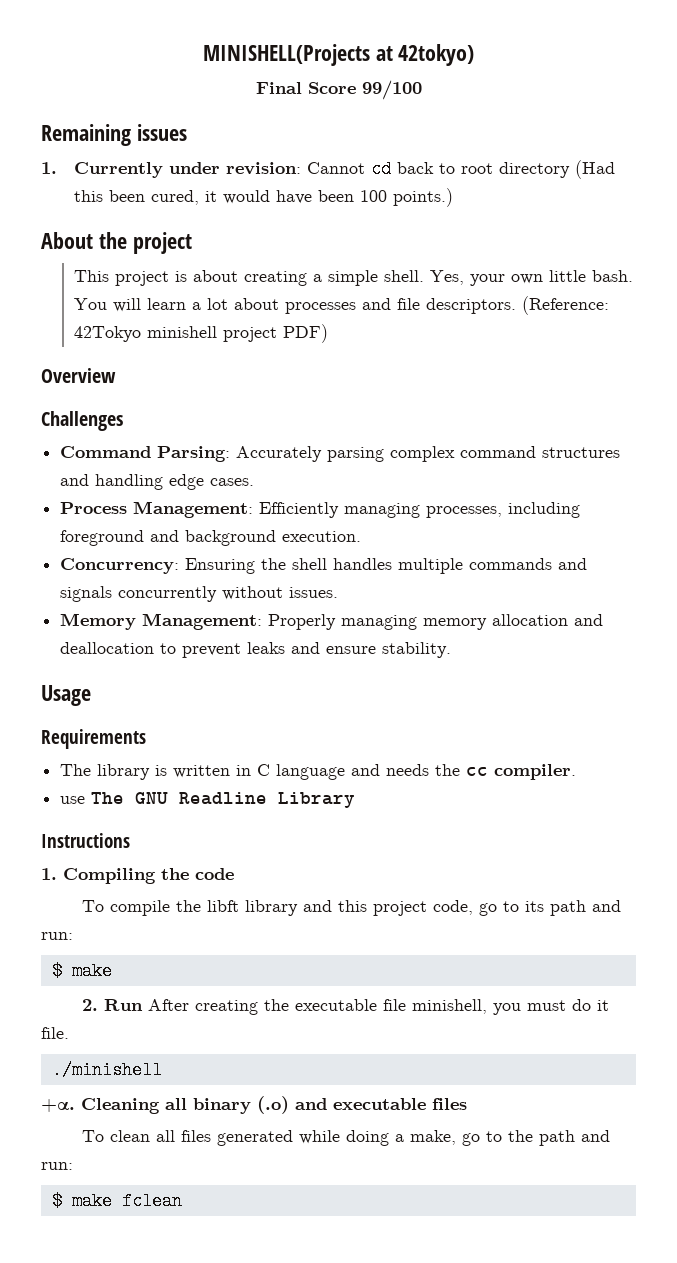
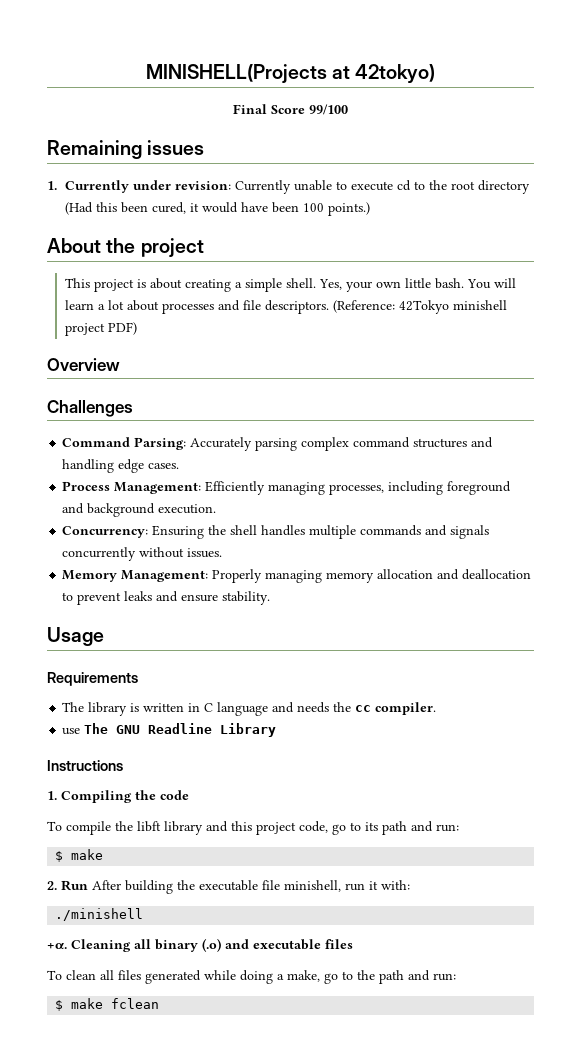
- 1. Currently under revision: Cannot cd back to root directory (Had this been cured, it would have been 100 points.)
+ 1. Currently under revision: Currently unable to execute cd to the root directory (Had this been cured, it would have been 100 points.)
- 2. Run After creating the executable file minishell, you must do it file.
+ 2. Run After building the executable file minishell, run it with:

